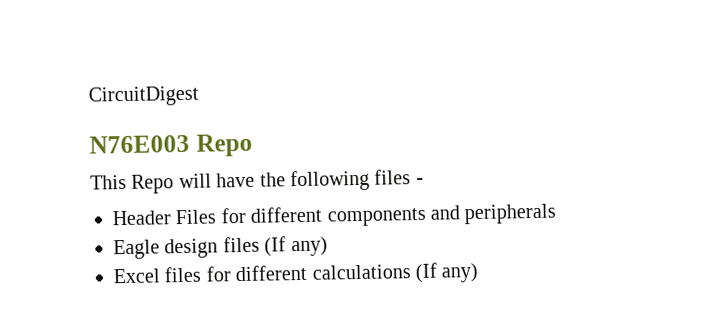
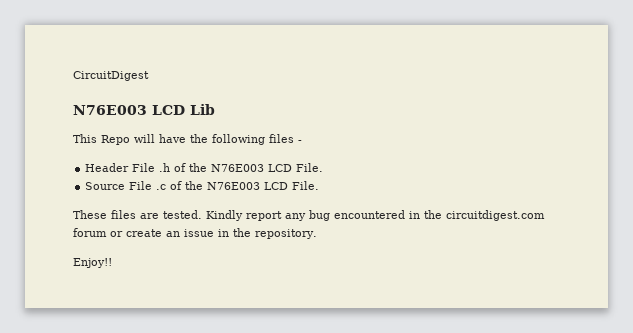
- N76E003 Repo
+ N76E003 LCD Lib
- Header Files for different components and peripherals
- Eagle design files (If any)
- Excel files for different calculations (If any)
+ Header File .h of the N76E003 LCD File.
+ Source File .c of the N76E003 LCD File.
+ These files are tested. Kindly report any bug encountered in the circuitdigest.com forum or create an issue in the repository.
+ Enjoy!!

